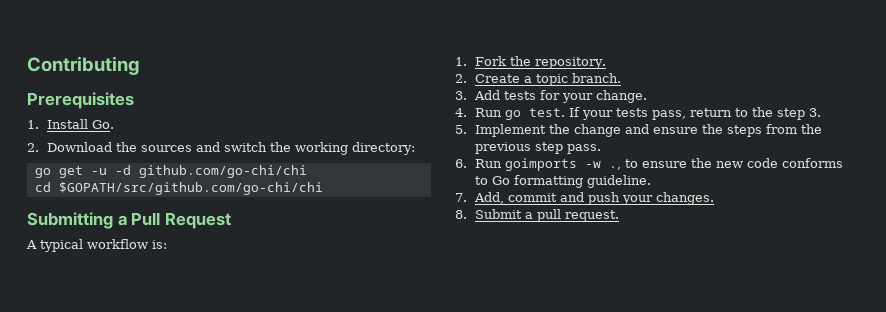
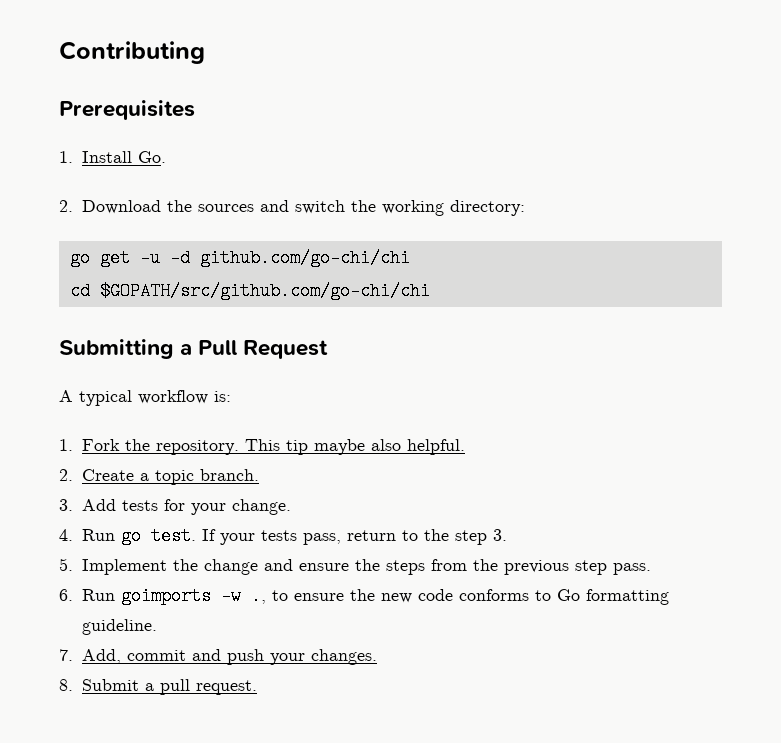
+ This tip maybe also helpful.

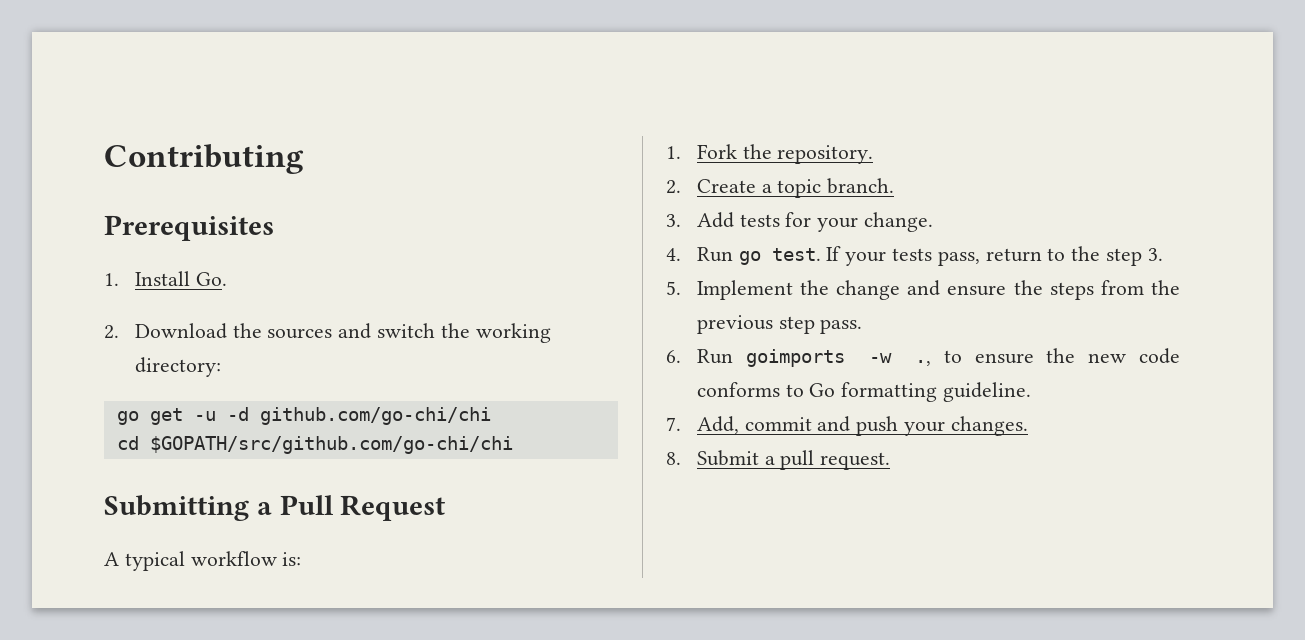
- This tip maybe also helpful.

